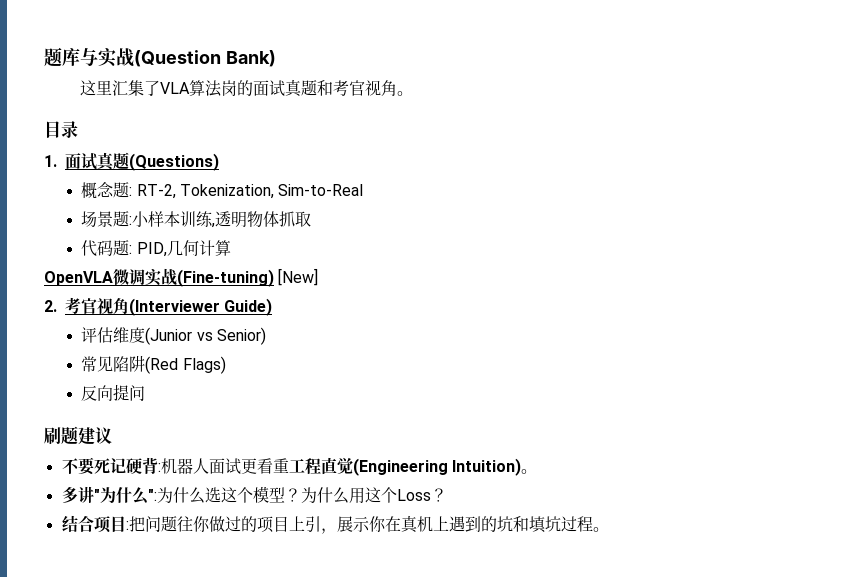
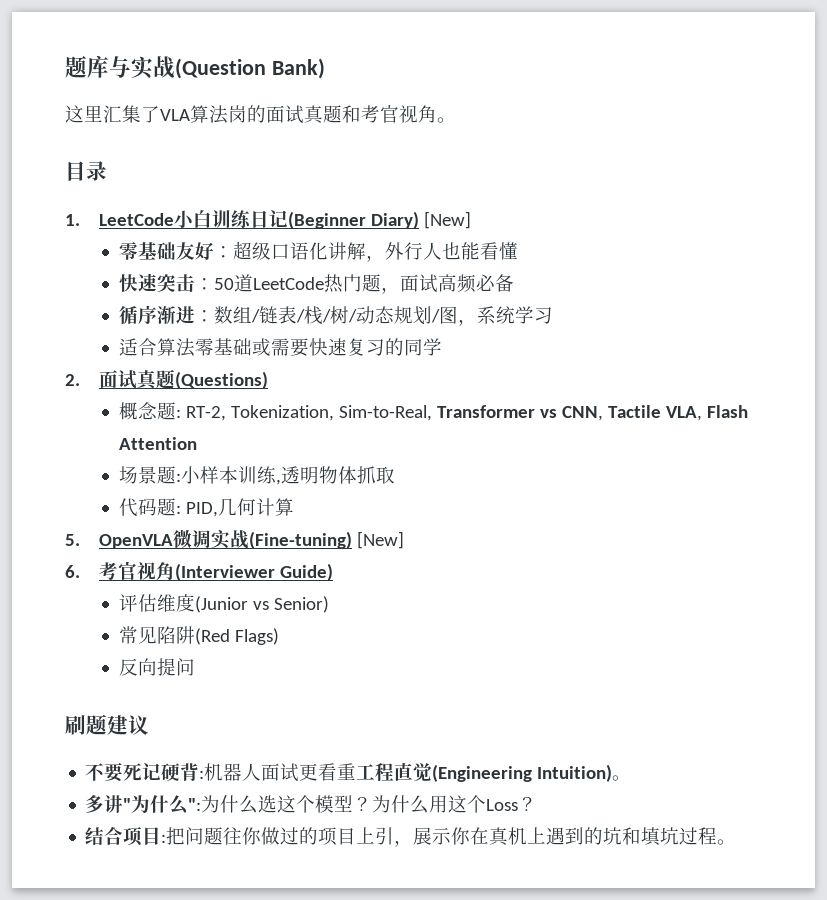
- 1.面试真题(Questions)
+ 1. LeetCode小白训练日记(Beginner Diary) [New]
+ 零基础友好：超级口语化讲解，外行人也能看懂
+ 快速突击：50道LeetCode热门题，面试高频必备
+ 循序渐进：数组/链表/栈/树/动态规划/图，系统学习
+ 适合算法零基础或需要快速复习的同学
+ 2.面试真题(Questions)
- 概念题: RT-2, Tokenization, Sim-to-Real
+ 概念题: RT-2, Tokenization, Sim-to-Real, Transformer vs CNN, Tactile VLA, Flash Attention
- OpenVLA微调实战(Fine-tuning) [New]
+ 5. OpenVLA微调实战(Fine-tuning) [New]
- 2.考官视角(Interviewer Guide)
+ 6.考官视角(Interviewer Guide)

